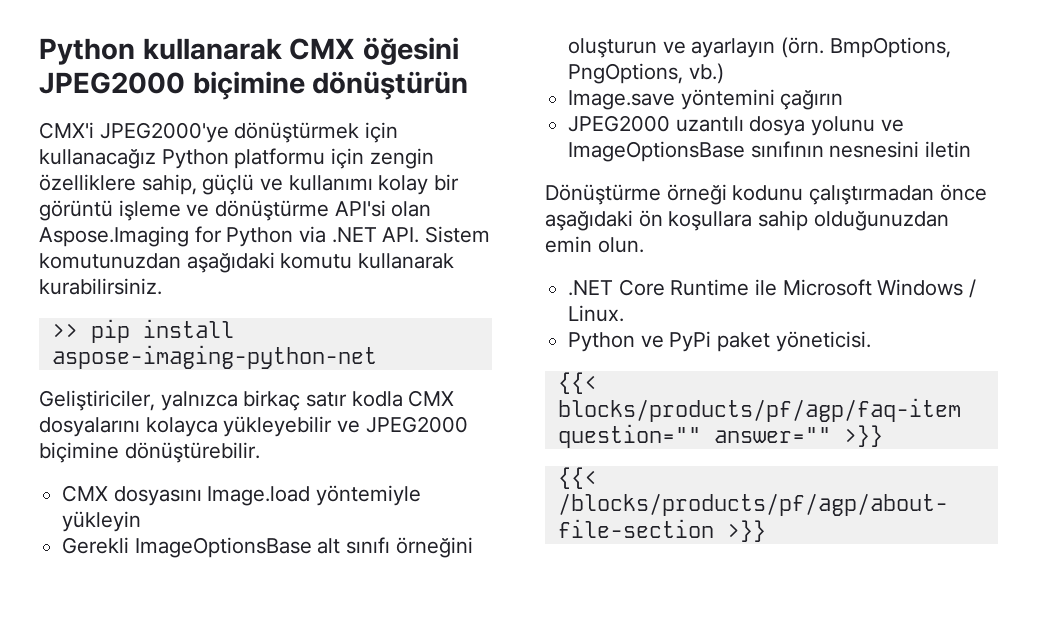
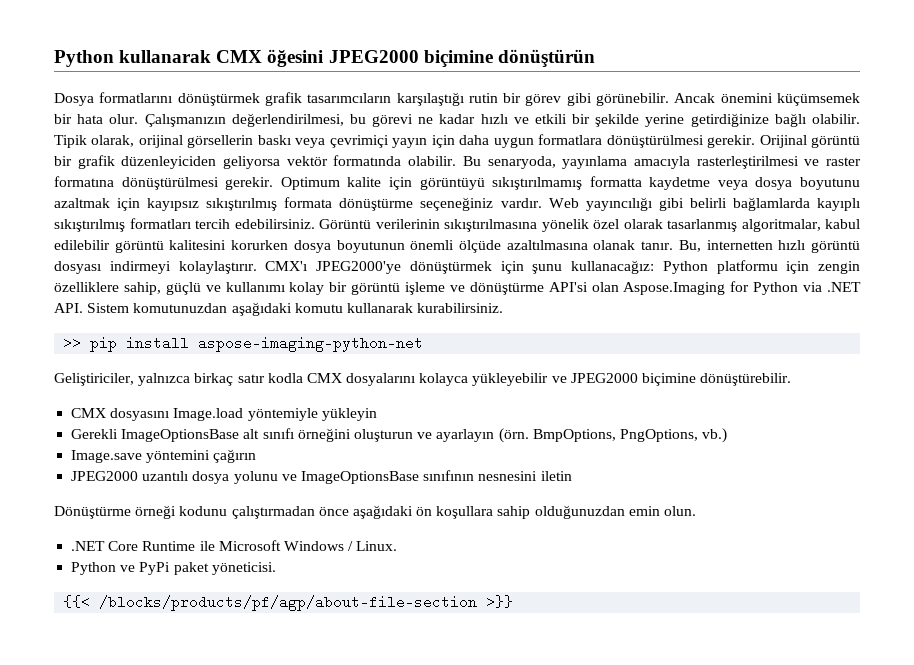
- CMX'i JPEG2000'ye dönüştürmek için kullanacağız Python platformu için zengin özelliklere sahip, güçlü ve kullanımı kolay bir görüntü işleme ve dönüştürme API'si olan Aspose.Imaging for Python via .NET API. Sistem komutunuzdan aşağıdaki komutu kullanarak kurabilirsiniz.
+ Dosya formatlarını dönüştürmek grafik tasarımcıların karşılaştığı rutin bir görev gibi görünebilir. Ancak önemini küçümsemek bir hata olur. Çalışmanızın değerlendirilmesi, bu görevi ne kadar hızlı ve etkili bir şekilde yerine getirdiğinize bağlı olabilir. Tipik olarak, orijinal görsellerin baskı veya çevrimiçi yayın için daha uygun formatlara dönüştürülmesi gerekir. Orijinal görüntü bir grafik düzenleyiciden geliyorsa vektör formatında olabilir. Bu senaryoda, yayınlama amacıyla rasterleştirilmesi ve raster formatına dönüştürülmesi gerekir. Optimum kalite için görüntüyü sıkıştırılmamış formatta kaydetme veya dosya boyutunu azaltmak için kayıpsız sıkıştırılmış formata dönüştürme seçeneğiniz vardır. Web yayıncılığı gibi belirli bağlamlarda kayıplı sıkıştırılmış formatları tercih edebilirsiniz. Görüntü verilerinin sıkıştırılmasına yönelik özel olarak tasarlanmış algoritmalar, kabul edilebilir görüntü kalitesini korurken dosya boyutunun önemli ölçüde azaltılmasına olanak tanır. Bu, internetten hızlı görüntü dosyası indirmeyi kolaylaştırır. CMX'ı JPEG2000'ye dönüştürmek için şunu kullanacağız: Python platformu için zengin özelliklere sahip, güçlü ve kullanımı kolay bir görüntü işleme ve dönüştürme API'si olan Aspose.Imaging for Python via .NET API. Sistem komutunuzdan aşağıdaki komutu kullanarak kurabilirsiniz.
- {{< blocks/products/pf/agp/faq-item question="" answer="" >}}

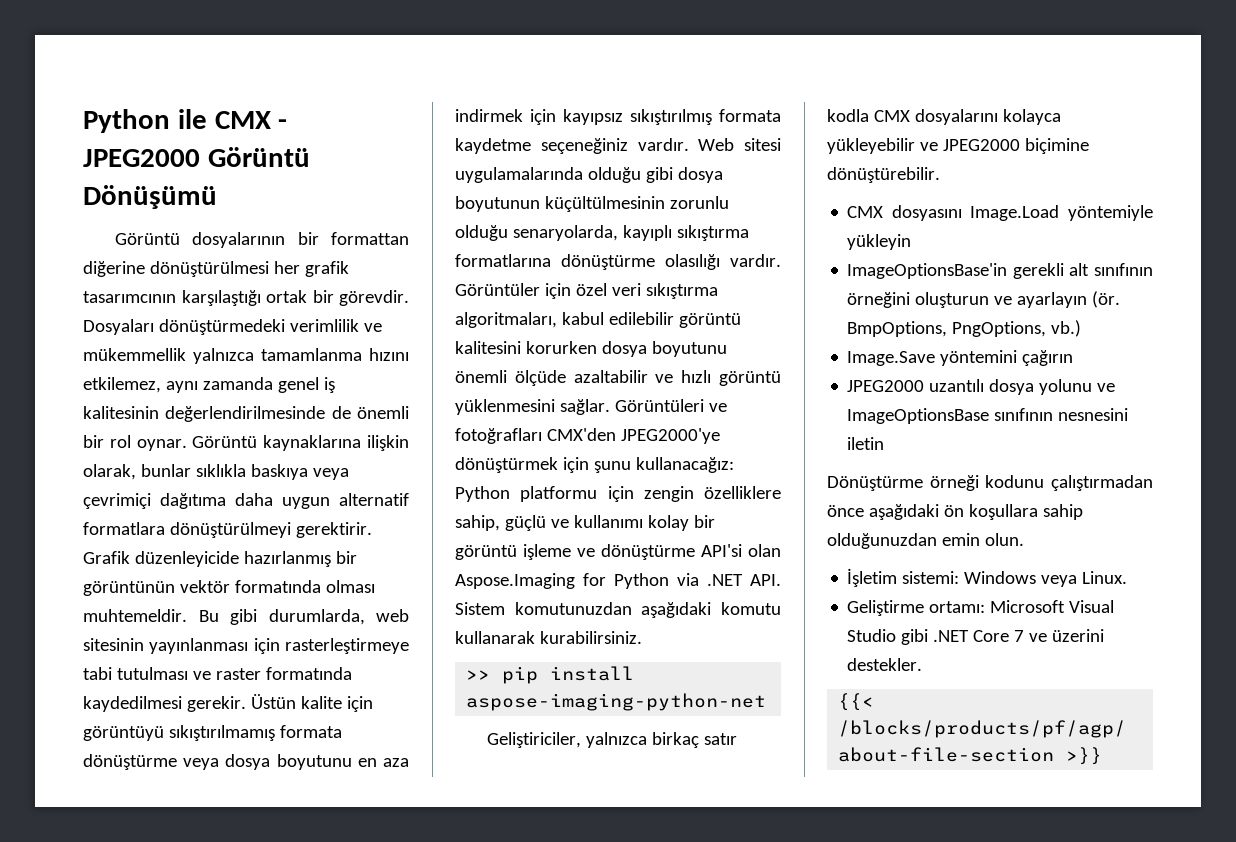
- Python kullanarak CMX öğesini JPEG2000 biçimine dönüştürün
- Dosya formatlarını dönüştürmek grafik tasarımcıların karşılaştığı rutin bir görev gibi görünebilir. Ancak önemini küçümsemek bir hata olur. Çalışmanızın değerlendirilmesi, bu görevi ne kadar hızlı ve etkili bir şekilde yerine getirdiğinize bağlı olabilir. Tipik olarak, orijinal görsellerin baskı veya çevrimiçi yayın için daha uygun formatlara dönüştürülmesi gerekir. Orijinal görüntü bir grafik düzenleyiciden geliyorsa vektör formatında olabilir. Bu senaryoda, yayınlama amacıyla rasterleştirilmesi ve raster formatına dönüştürülmesi gerekir. Optimum kalite için görüntüyü sıkıştırılmamış formatta kaydetme veya dosya boyutunu azaltmak için kayıpsız sıkıştırılmış formata dönüştürme seçeneğiniz vardır.
+ Python ile CMX - JPEG2000 Görüntü Dönüşümü
+ Görüntü dosyalarının bir formattan diğerine dönüştürülmesi her grafik tasarımcının karşılaştığı ortak bir görevdir. Dosyaları dönüştürmedeki verimlilik ve mükemmellik yalnızca tamamlanma hızını etkilemez, aynı zamanda genel iş kalitesinin değerlendirilmesinde de önemli bir rol oynar. Görüntü kaynaklarına ilişkin olarak, bunlar sıklıkla baskıya veya çevrimiçi dağıtıma daha uygun alternatif formatlara dönüştürülmeyi gerektirir. Grafik düzenleyicide hazırlanmış bir görüntünün vektör formatında olması muhtemeldir. Bu gibi durumlarda, web sitesinin yayınlanması için rasterleştirmeye tabi tutulması ve raster formatında kaydedilmesi gerekir. Üstün kalite için görüntüyü sıkıştırılmamış formata dönüştürme veya dosya boyutunu en aza indirmek için kayıpsız sıkıştırılmış formata kaydetme seçeneğiniz vardır.
- Web yayıncılığı gibi belirli bağlamlarda kayıplı sıkıştırılmış formatları tercih edebilirsiniz. Görüntü verilerinin sıkıştırılmasına yönelik özel olarak tasarlanmış algoritmalar, kabul edilebilir görüntü kalitesini korurken dosya boyutunun önemli ölçüde azaltılmasına olanak tanır. Bu, internetten hızlı görüntü dosyası indirmeyi kolaylaştırır. CMX'ı JPEG2000'ye dönüştürmek için şunu kullanacağız: Python platformu için zengin özelliklere sahip, güçlü ve kullanımı kolay bir görüntü işleme ve dönüştürme API'si olan Aspose.Imaging for Python via .NET API. Sistem komutunuzdan aşağıdaki komutu kullanarak kurabilirsiniz.
+ Web sitesi uygulamalarında olduğu gibi dosya boyutunun küçültülmesinin zorunlu olduğu senaryolarda, kayıplı sıkıştırma formatlarına dönüştürme olasılığı vardır. Görüntüler için özel veri sıkıştırma algoritmaları, kabul edilebilir görüntü kalitesini korurken dosya boyutunu önemli ölçüde azaltabilir ve hızlı görüntü yüklenmesini sağlar. Görüntüleri ve fotoğrafları CMX'den JPEG2000'ye dönüştürmek için şunu kullanacağız: Python platformu için zengin özelliklere sahip, güçlü ve kullanımı kolay bir görüntü işleme ve dönüştürme API'si olan Aspose.Imaging for Python via .NET API. Sistem komutunuzdan aşağıdaki komutu kullanarak kurabilirsiniz.
- CMX dosyasını Image.load yöntemiyle yükleyin
+ CMX dosyasını Image.Load yöntemiyle yükleyin
- Gerekli ImageOptionsBase alt sınıfı örneğini oluşturun ve ayarlayın (örn.
+ ImageOptionsBase'in gerekli alt sınıfının örneğini oluşturun ve ayarlayın (ör.
- Image.save yöntemini çağırın
+ Image.Save yöntemini çağırın
- .NET Core Runtime ile Microsoft Windows / Linux.
- Python ve PyPi paket yöneticisi.
+ İşletim sistemi: Windows veya Linux.
+ Geliştirme ortamı: Microsoft Visual Studio gibi .NET Core 7 ve üzerini destekler.

